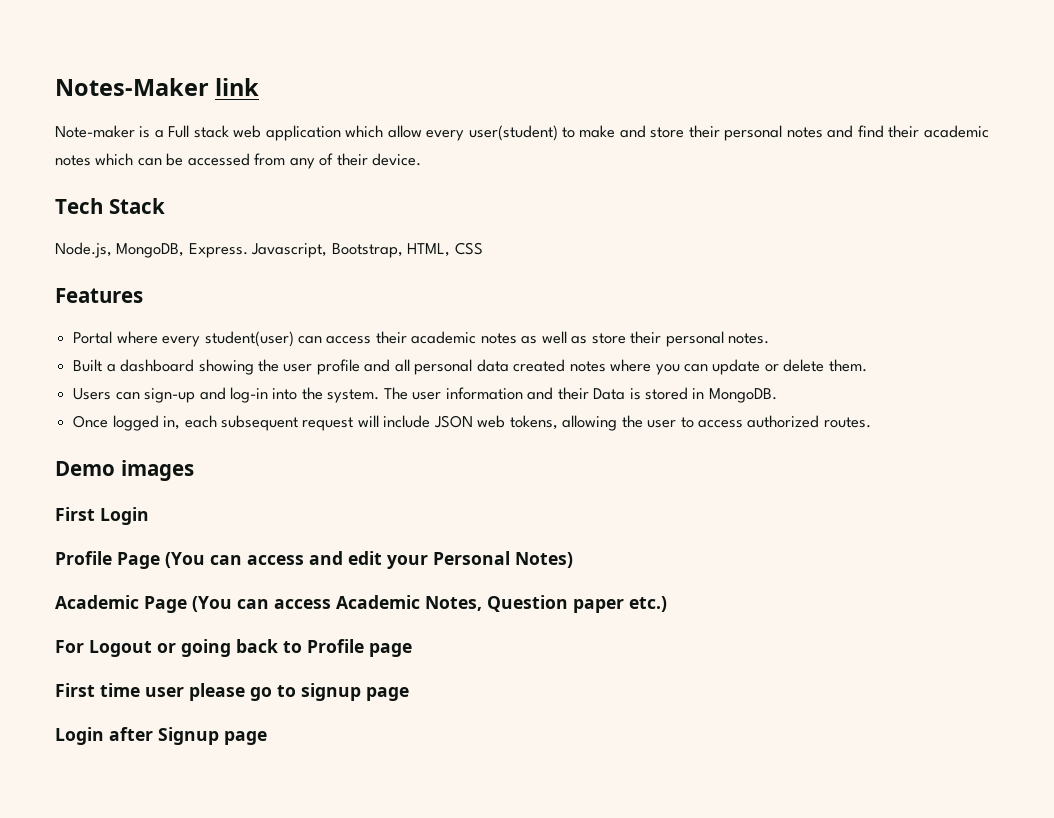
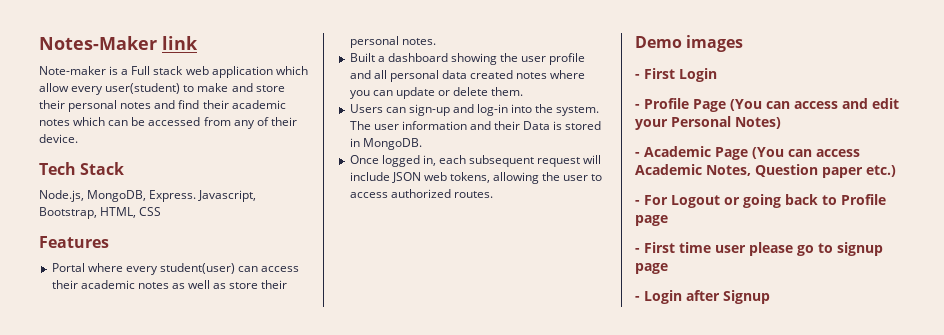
- First Login
+ - First Login
- Profile Page (You can access and edit your Personal Notes)
+ - Profile Page (You can access and edit your Personal Notes)
- Academic Page (You can access Academic Notes, Question paper etc.)
+ - Academic Page (You can access Academic Notes, Question paper etc.)
- For Logout or going back to Profile page
+ - For Logout or going back to Profile page
- First time user please go to signup page
+ - First time user please go to signup page
- Login after Signup page
+ - Login after Signup

